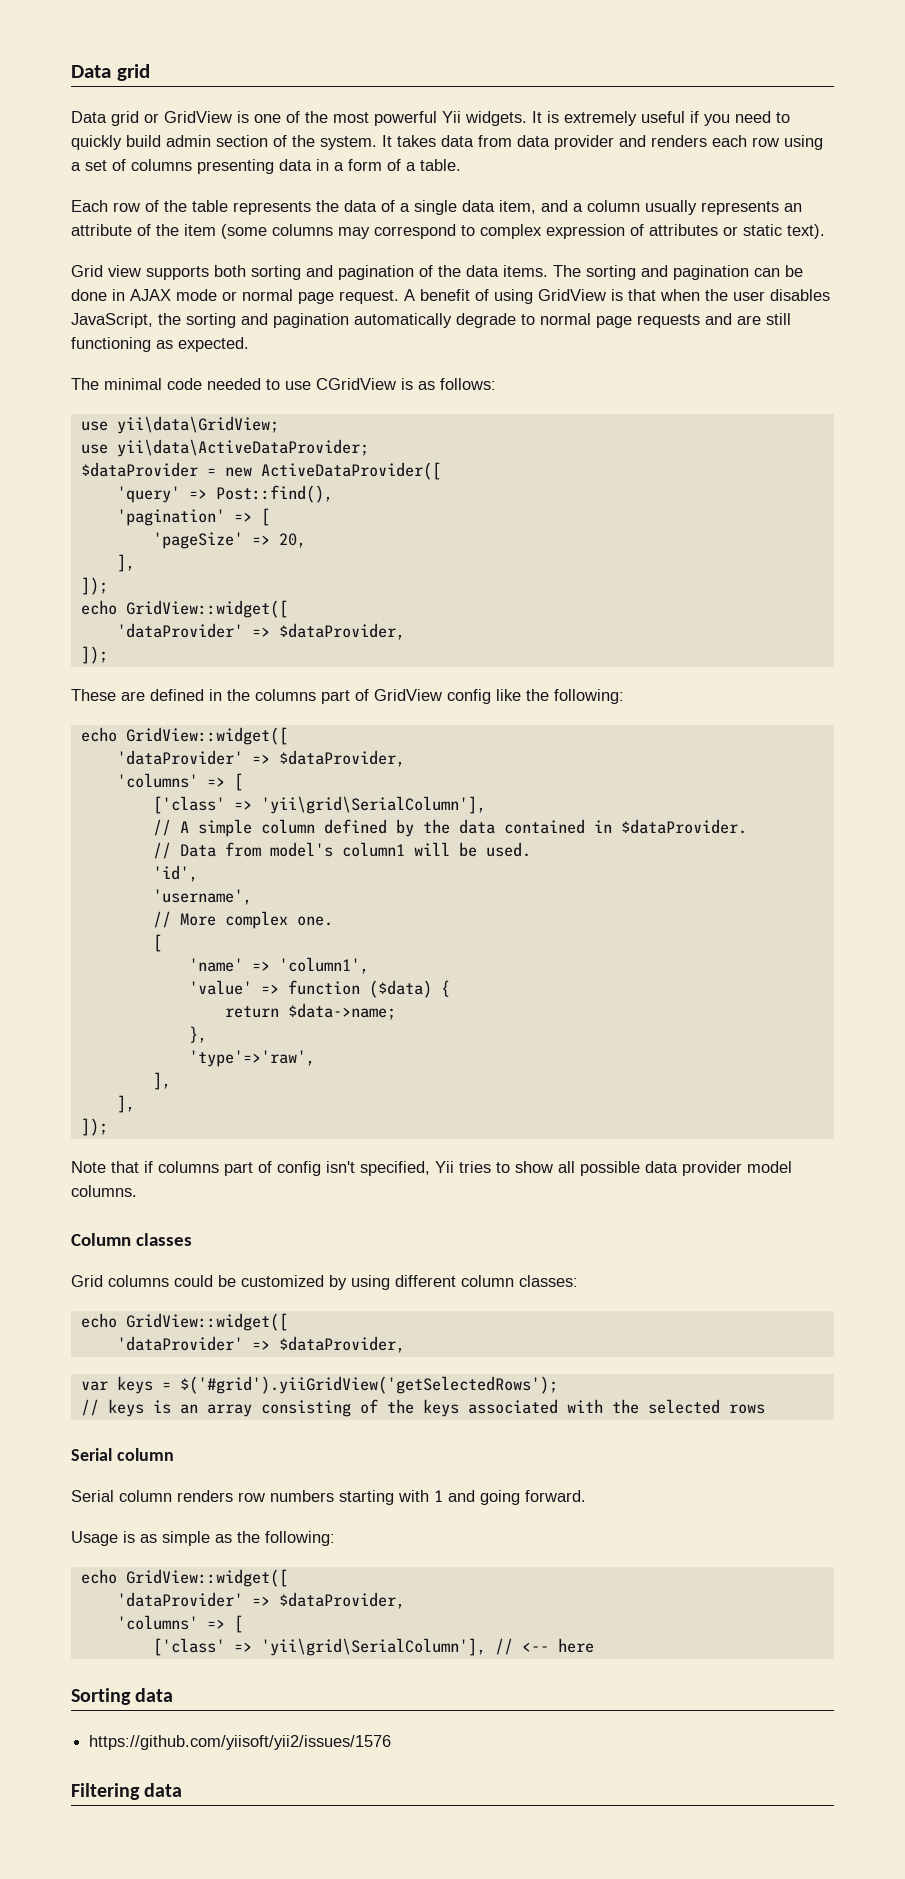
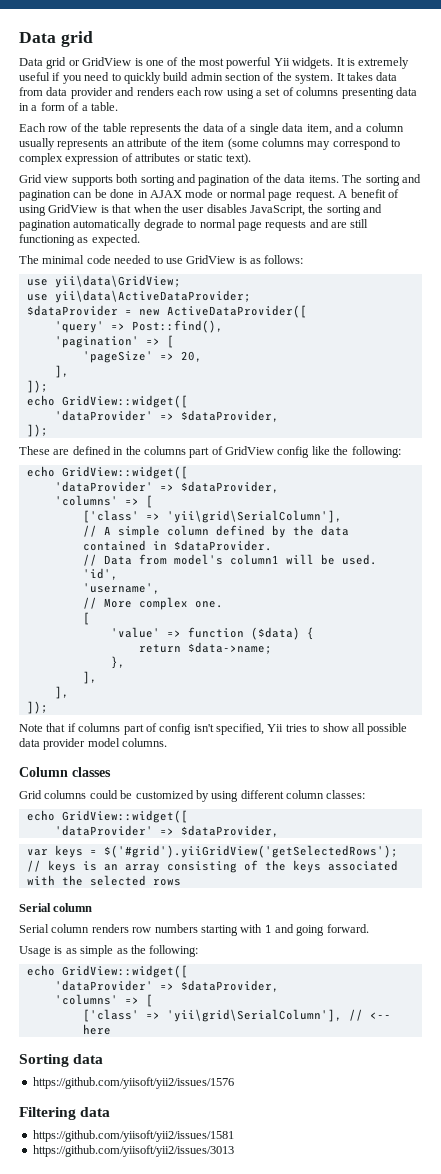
- The minimal code needed to use CGridView is as follows:
+ The minimal code needed to use GridView is as follows:
- 'name' => 'column1',
- 'type'=>'raw',
+ https://github.com/yiisoft/yii2/issues/1581
+ https://github.com/yiisoft/yii2/issues/3013

